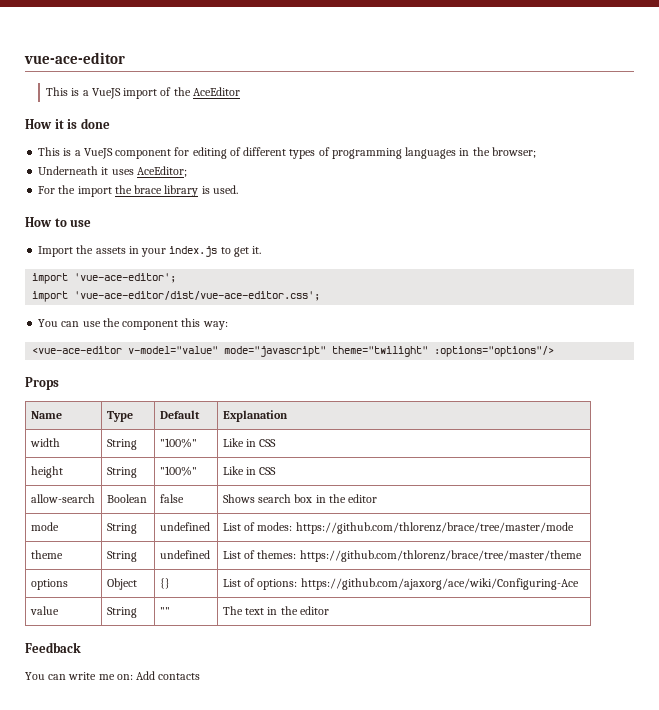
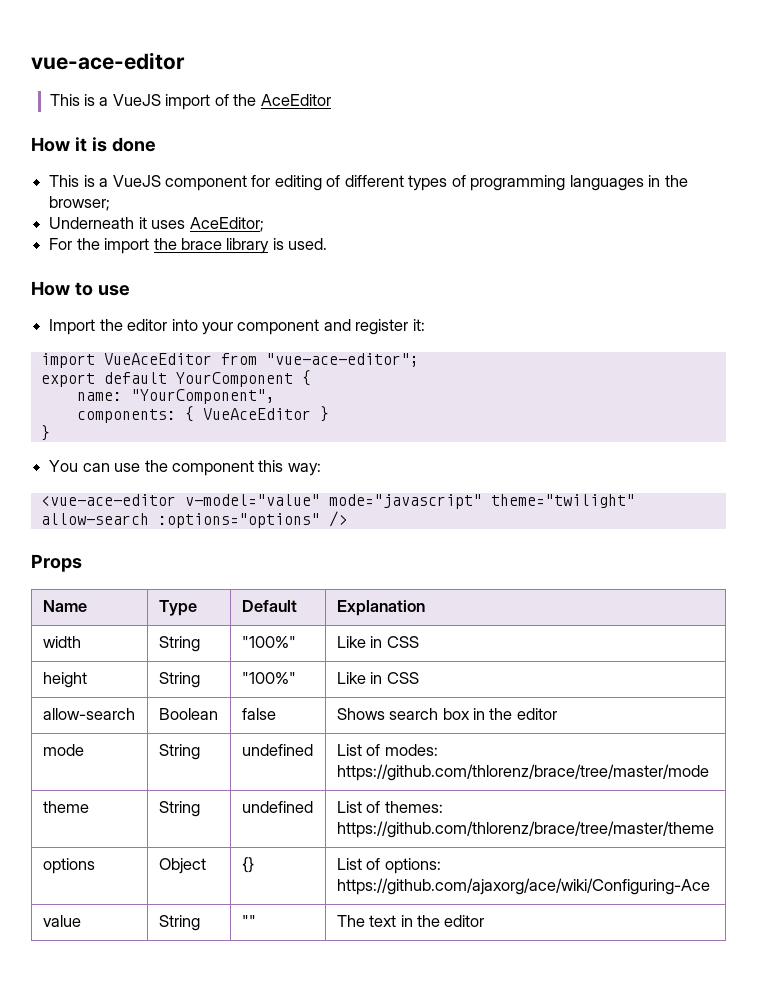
- Import the assets in your index.js to get it.
- import 'vue-ace-editor';
- import 'vue-ace-editor/dist/vue-ace-editor.css';
+ Import the editor into your component and register it:
+ import VueAceEditor from "vue-ace-editor";
+ export default YourComponent {
+ name: "YourComponent",
+ components: { VueAceEditor }
+ }
- <vue-ace-editor v-model="value" mode="javascript" theme="twilight" :options="options"/>
+ <vue-ace-editor v-model="value" mode="javascript" theme="twilight" allow-search :options="options" />
- Feedback
- You can write me on: Add contacts

